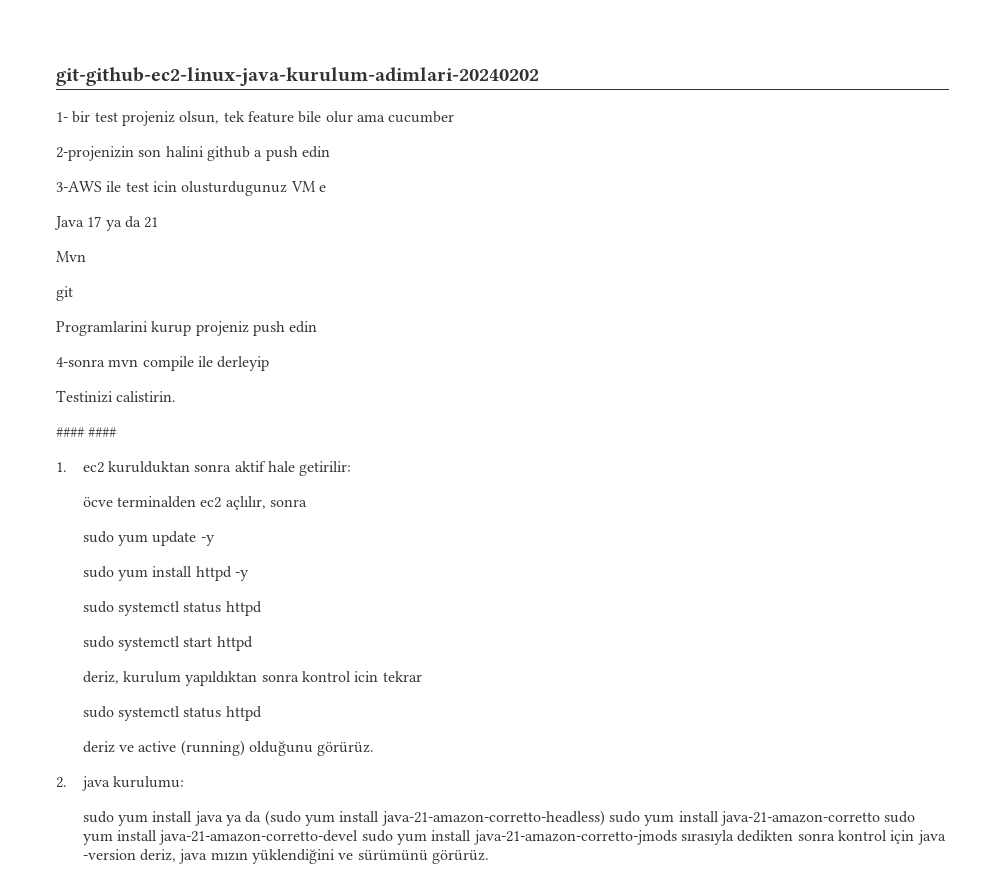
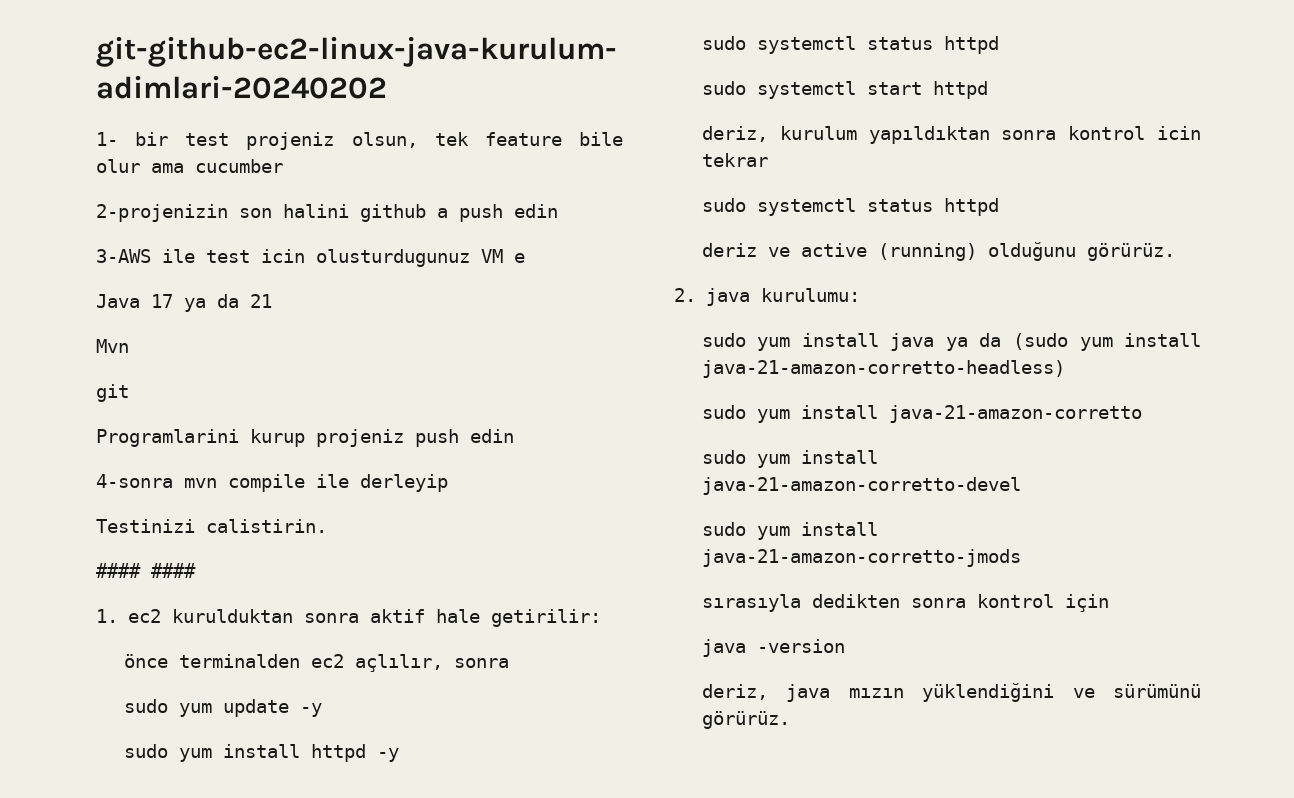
- öcve terminalden ec2 açlılır, sonra
+ önce terminalden ec2 açlılır, sonra
- sudo yum install java ya da (sudo yum install java-21-amazon-corretto-headless) sudo yum install java-21-amazon-corretto sudo yum install java-21-amazon-corretto-devel sudo yum install java-21-amazon-corretto-jmods sırasıyla dedikten sonra kontrol için java -version deriz, java mızın yüklendiğini ve sürümünü görürüz.
+ sudo yum install java ya da (sudo yum install java-21-amazon-corretto-headless)
+ sudo yum install java-21-amazon-corretto
+ sudo yum install java-21-amazon-corretto-devel
+ sudo yum install java-21-amazon-corretto-jmods
+ sırasıyla dedikten sonra kontrol için
+ java -version
+ deriz, java mızın yüklendiğini ve sürümünü görürüz.

